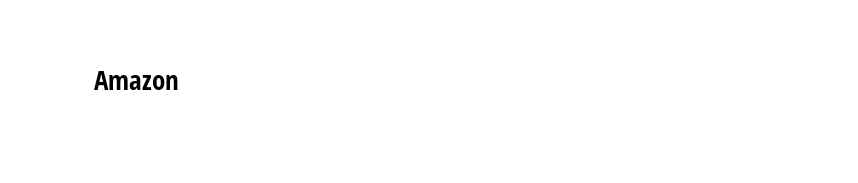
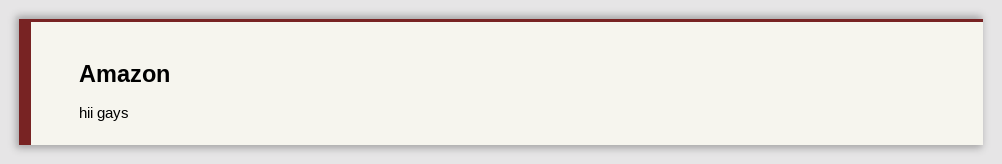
+ hii gays

